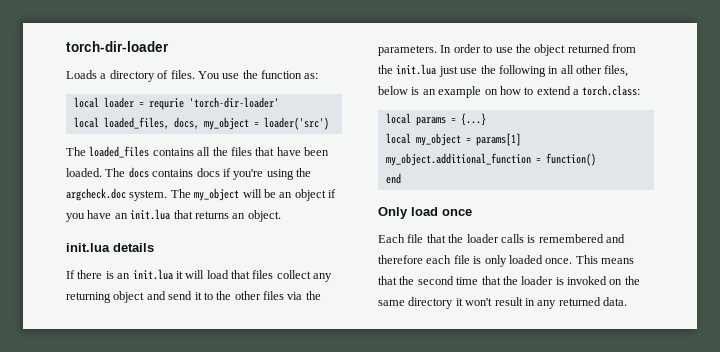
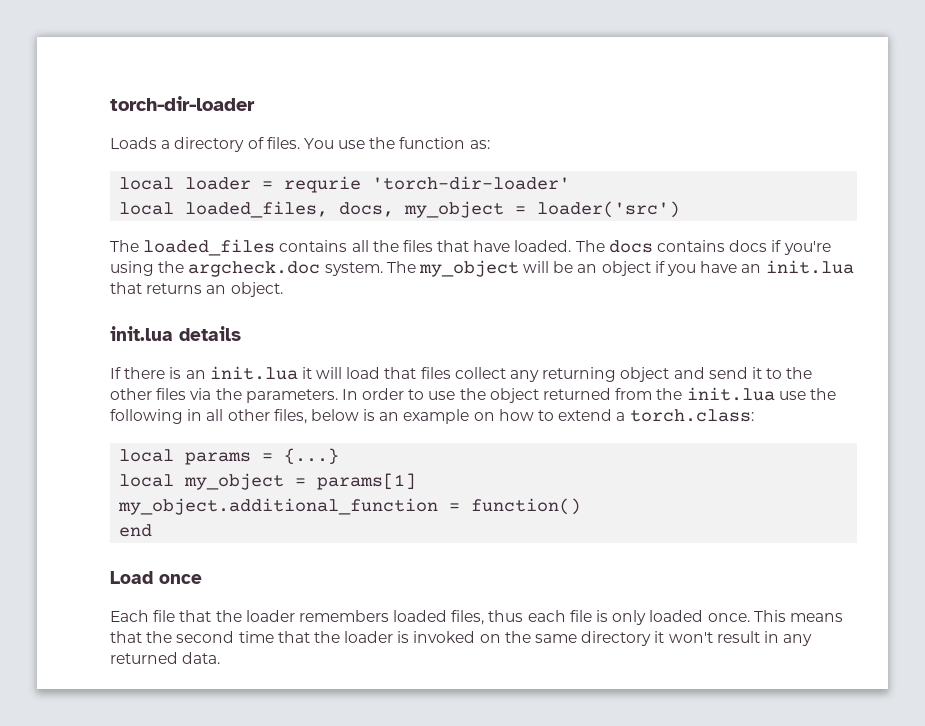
- The loaded_files contains all the files that have been loaded.
+ The loaded_files contains all the files that have loaded.
- In order to use the object returned from the init.lua just use the following in all other files, below is an example on how to extend a torch.class:
+ In order to use the object returned from the init.lua use the following in all other files, below is an example on how to extend a torch.class:
- Only load once
+ Load once
- Each file that the loader calls is remembered and therefore each file is only loaded once.
+ Each file that the loader remembers loaded files, thus each file is only loaded once.

